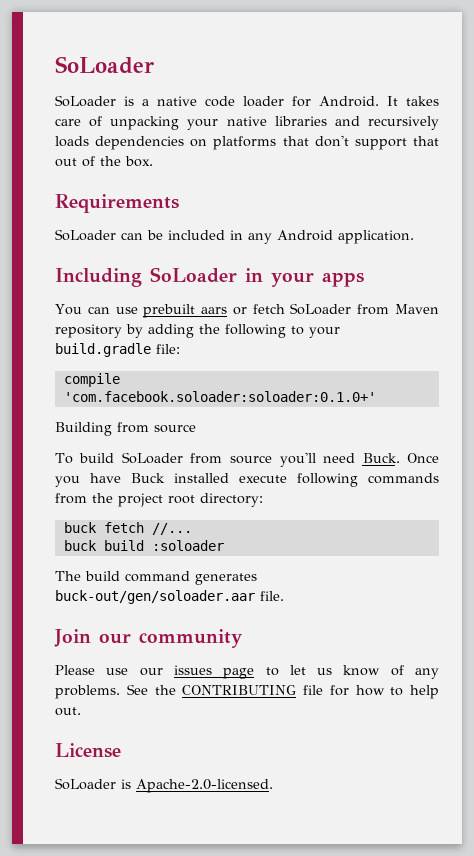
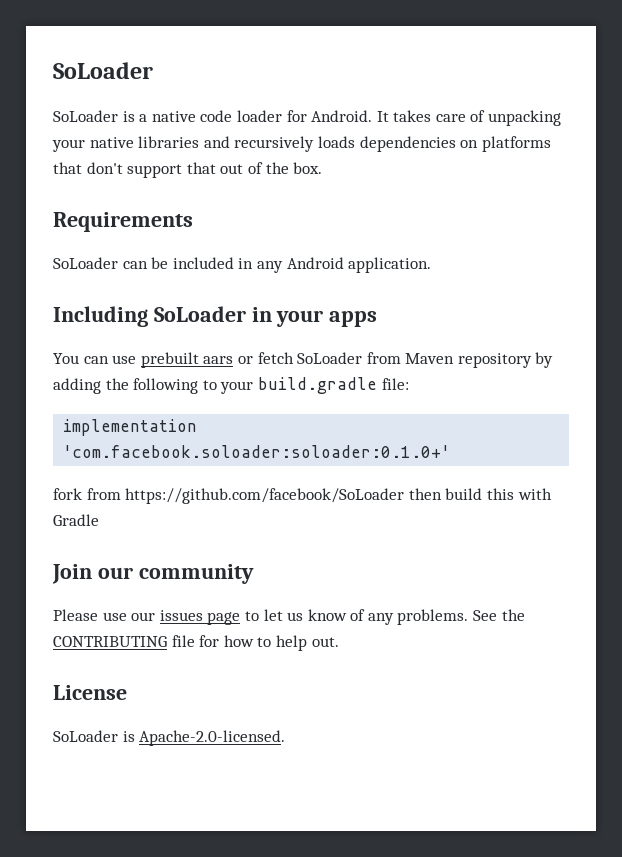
- compile 'com.facebook.soloader:soloader:0.1.0+'
+ implementation 'com.facebook.soloader:soloader:0.1.0+'
- Building from source
- To build SoLoader from source you'll need Buck. Once you have Buck installed execute following commands from the project root directory:
- buck fetch //...
- buck build :soloader
- The build command generates buck-out/gen/soloader.aar file.
+ fork from https://github.com/facebook/SoLoader then build this with Gradle

